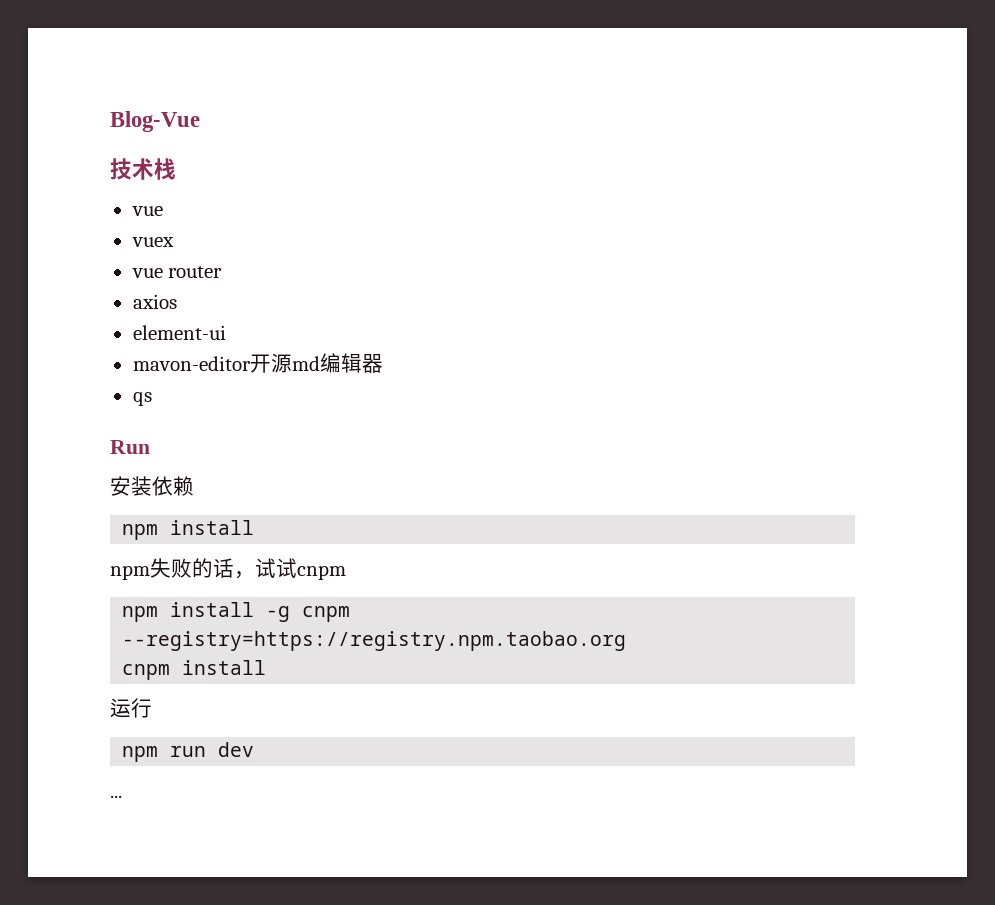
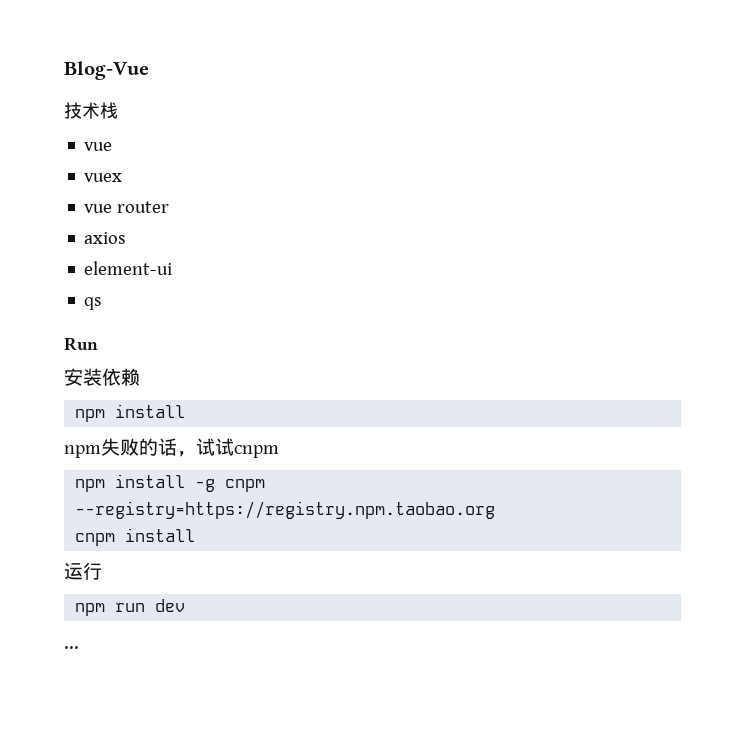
- mavon-editor开源md编辑器

